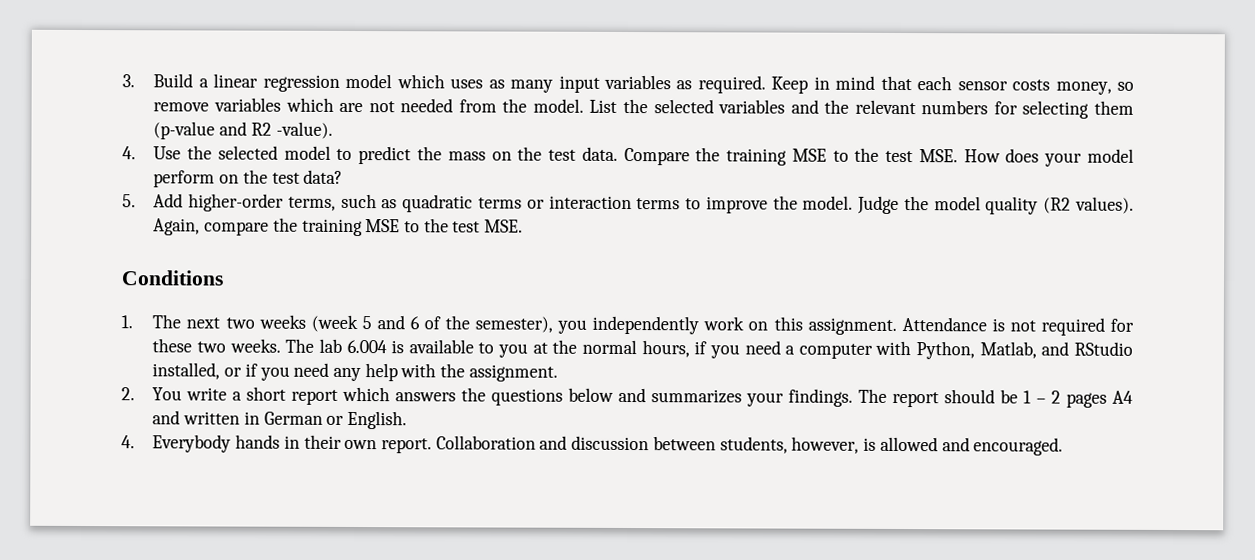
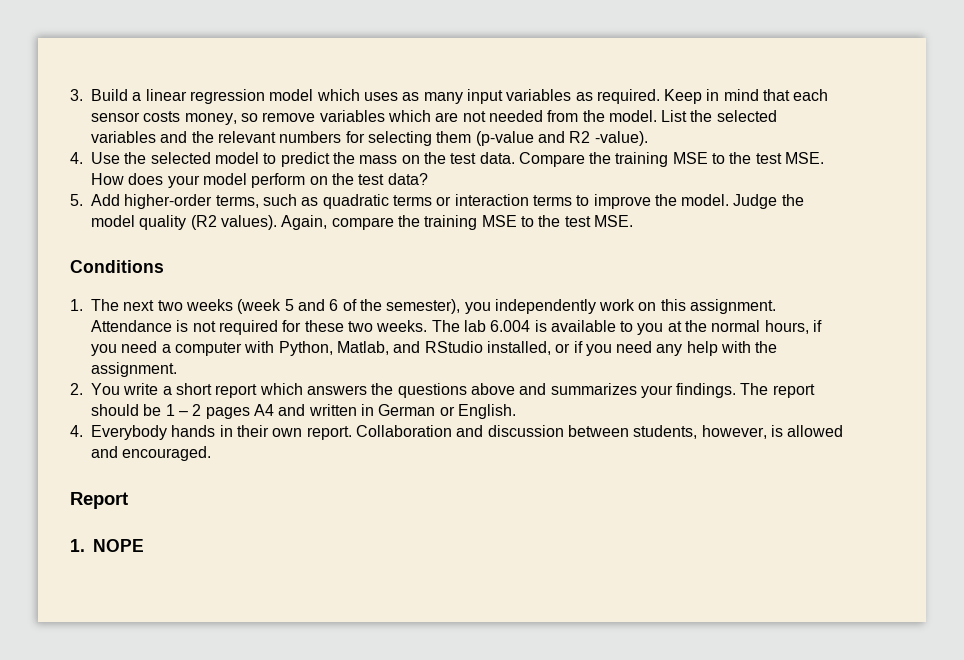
- 2. You write a short report which answers the questions below and summarizes your findings.
+ 2. You write a short report which answers the questions above and summarizes your findings.
+ Report
+ 1. NOPE

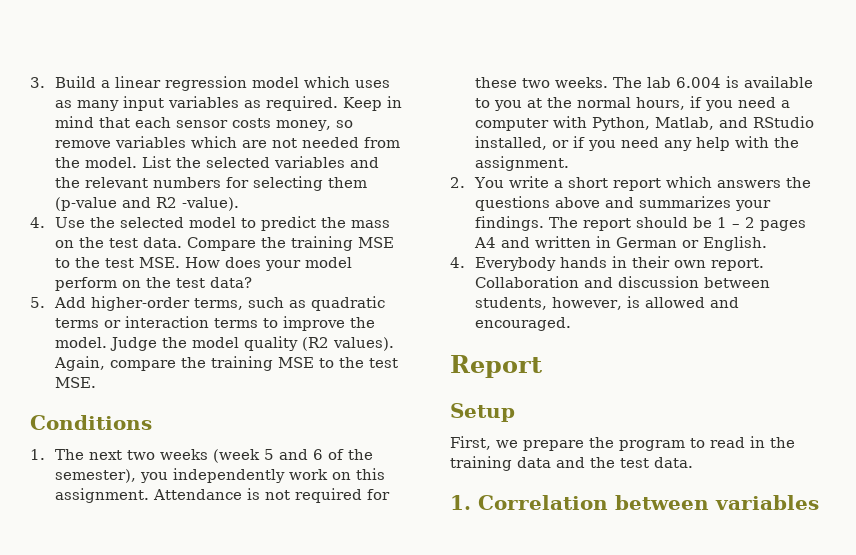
- 1. NOPE
+ Setup
+ First, we prepare the program to read in the training data and the test data.
+ 1. Correlation between variables

